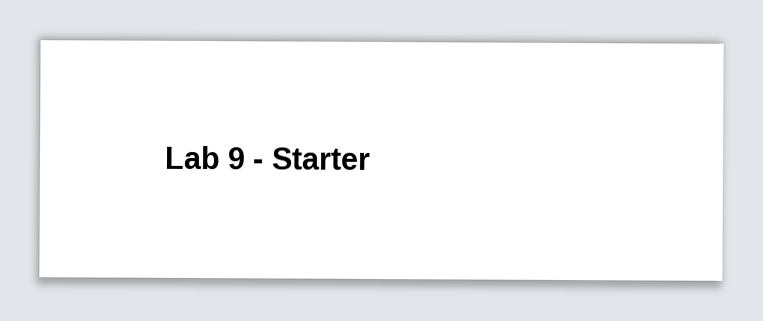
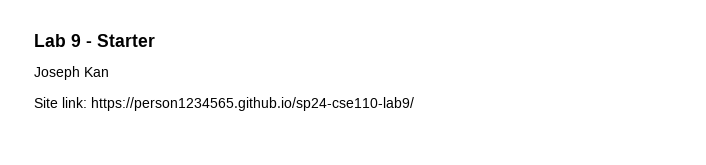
+ Joseph Kan
+ Site link: https://person1234565.github.io/sp24-cse110-lab9/

